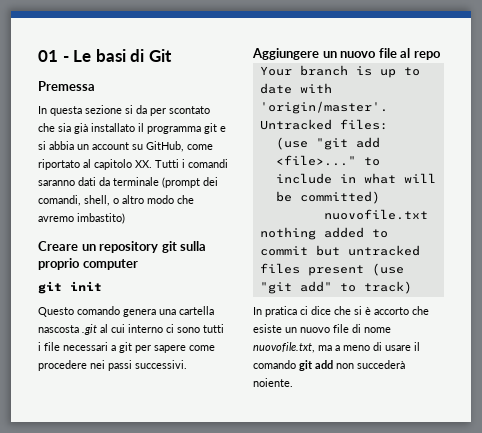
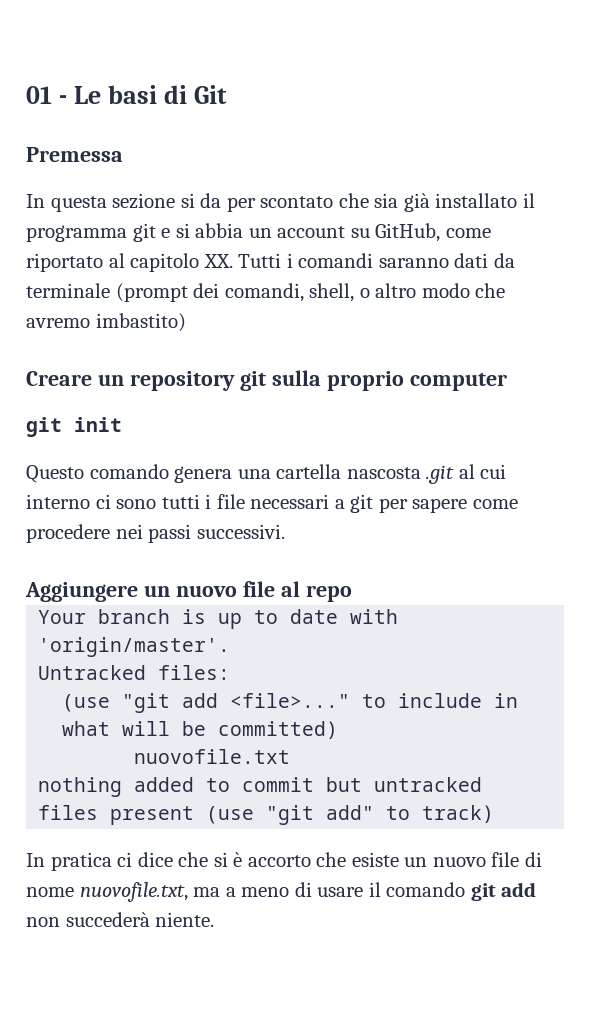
- In pratica ci dice che si è accorto che esiste un nuovo file di nome nuovofile.txt, ma a meno di usare il comando git add non succederà noiente.
+ In pratica ci dice che si è accorto che esiste un nuovo file di nome nuovofile.txt, ma a meno di usare il comando git add non succederà niente.

